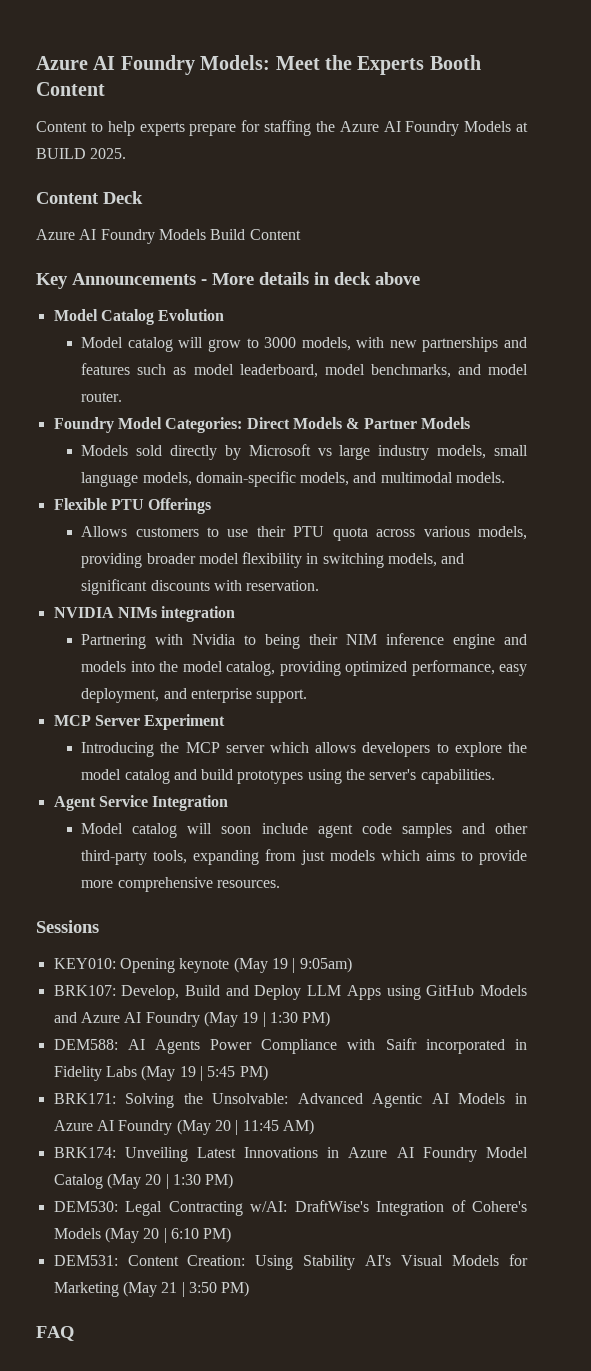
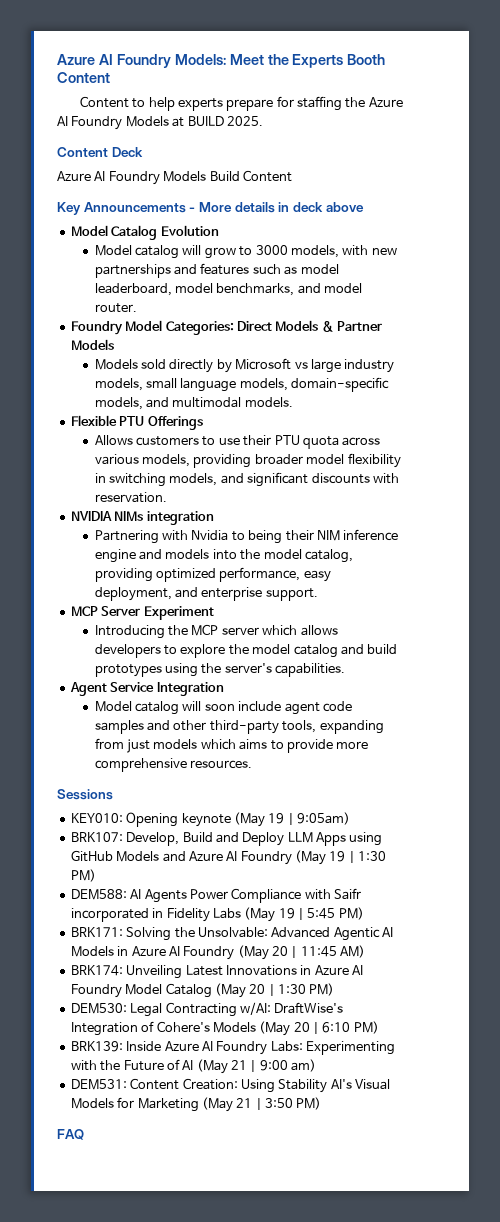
+ BRK139: Inside Azure AI Foundry Labs: Experimenting with the Future of AI (May 21 | 9:00 am)

